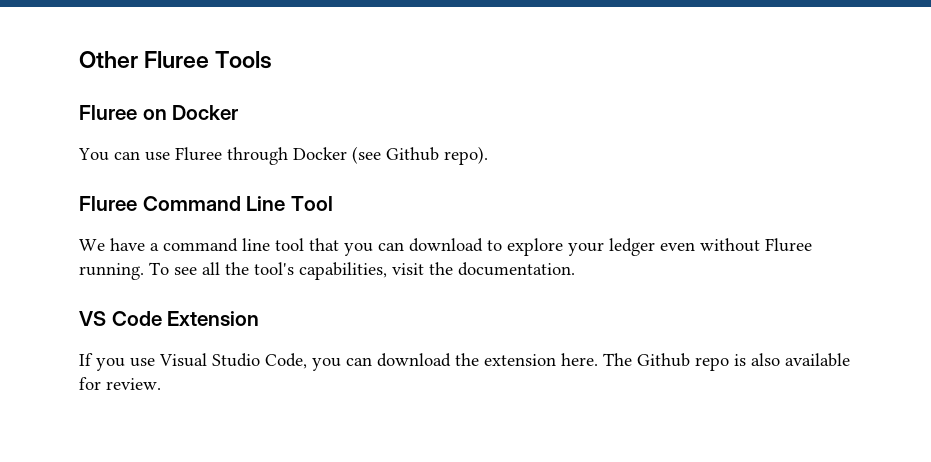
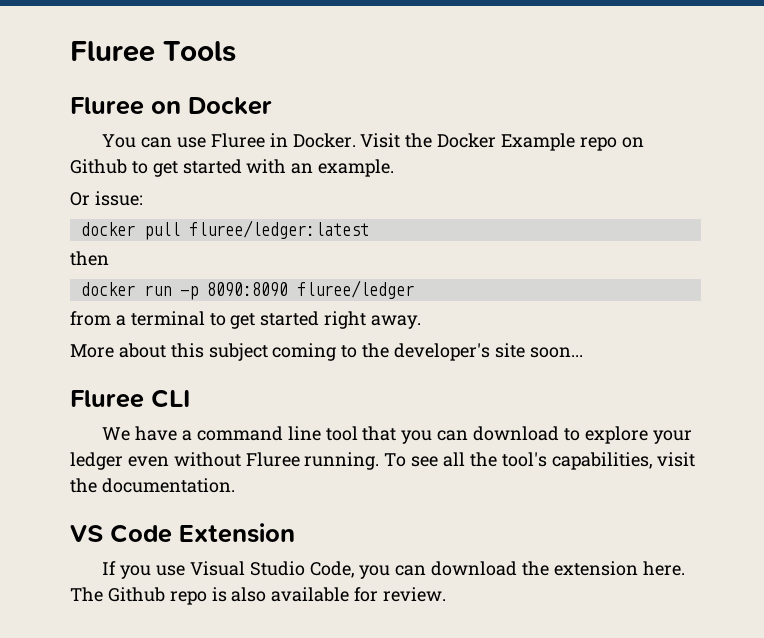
- Other Fluree Tools
+ Fluree Tools
- You can use Fluree through Docker (see Github repo).
- Fluree Command Line Tool
+ You can use Fluree in Docker. Visit the Docker Example repo on Github to get started with an example.
+ Or issue:
+ docker pull fluree/ledger:latest
+ then
+ docker run -p 8090:8090 fluree/ledger
+ from a terminal to get started right away.
+ More about this subject coming to the developer's site soon...
+ Fluree CLI

